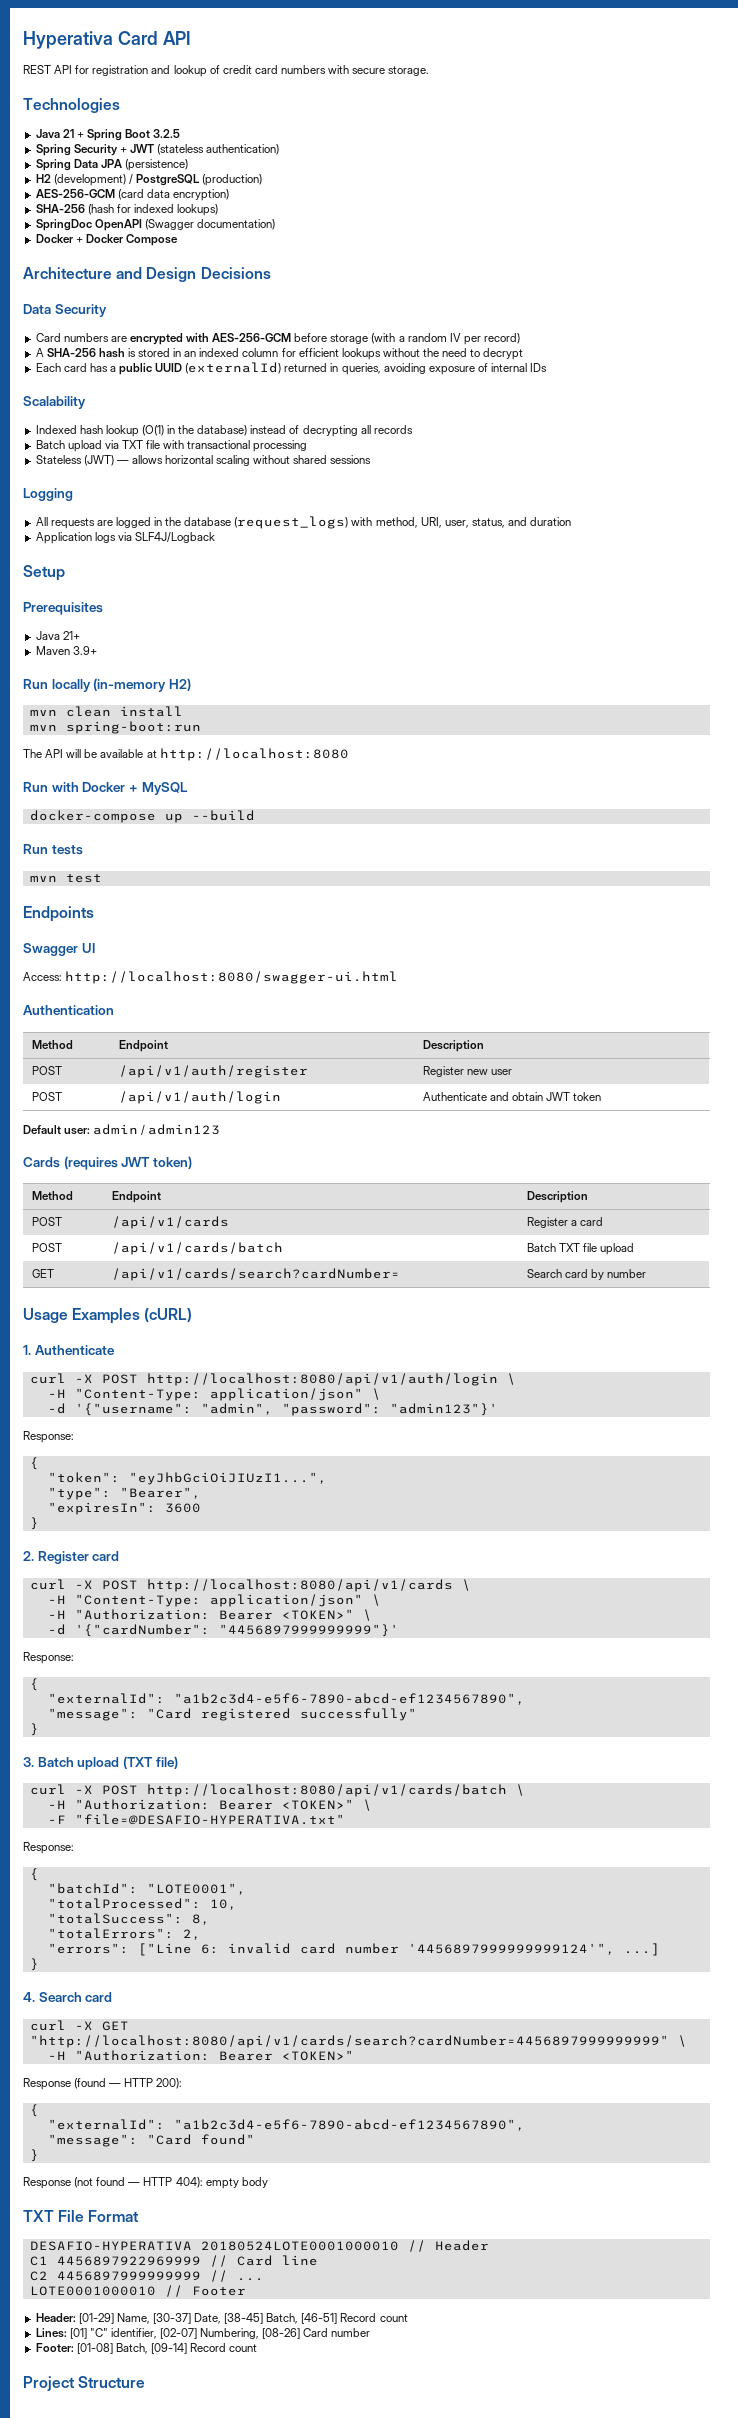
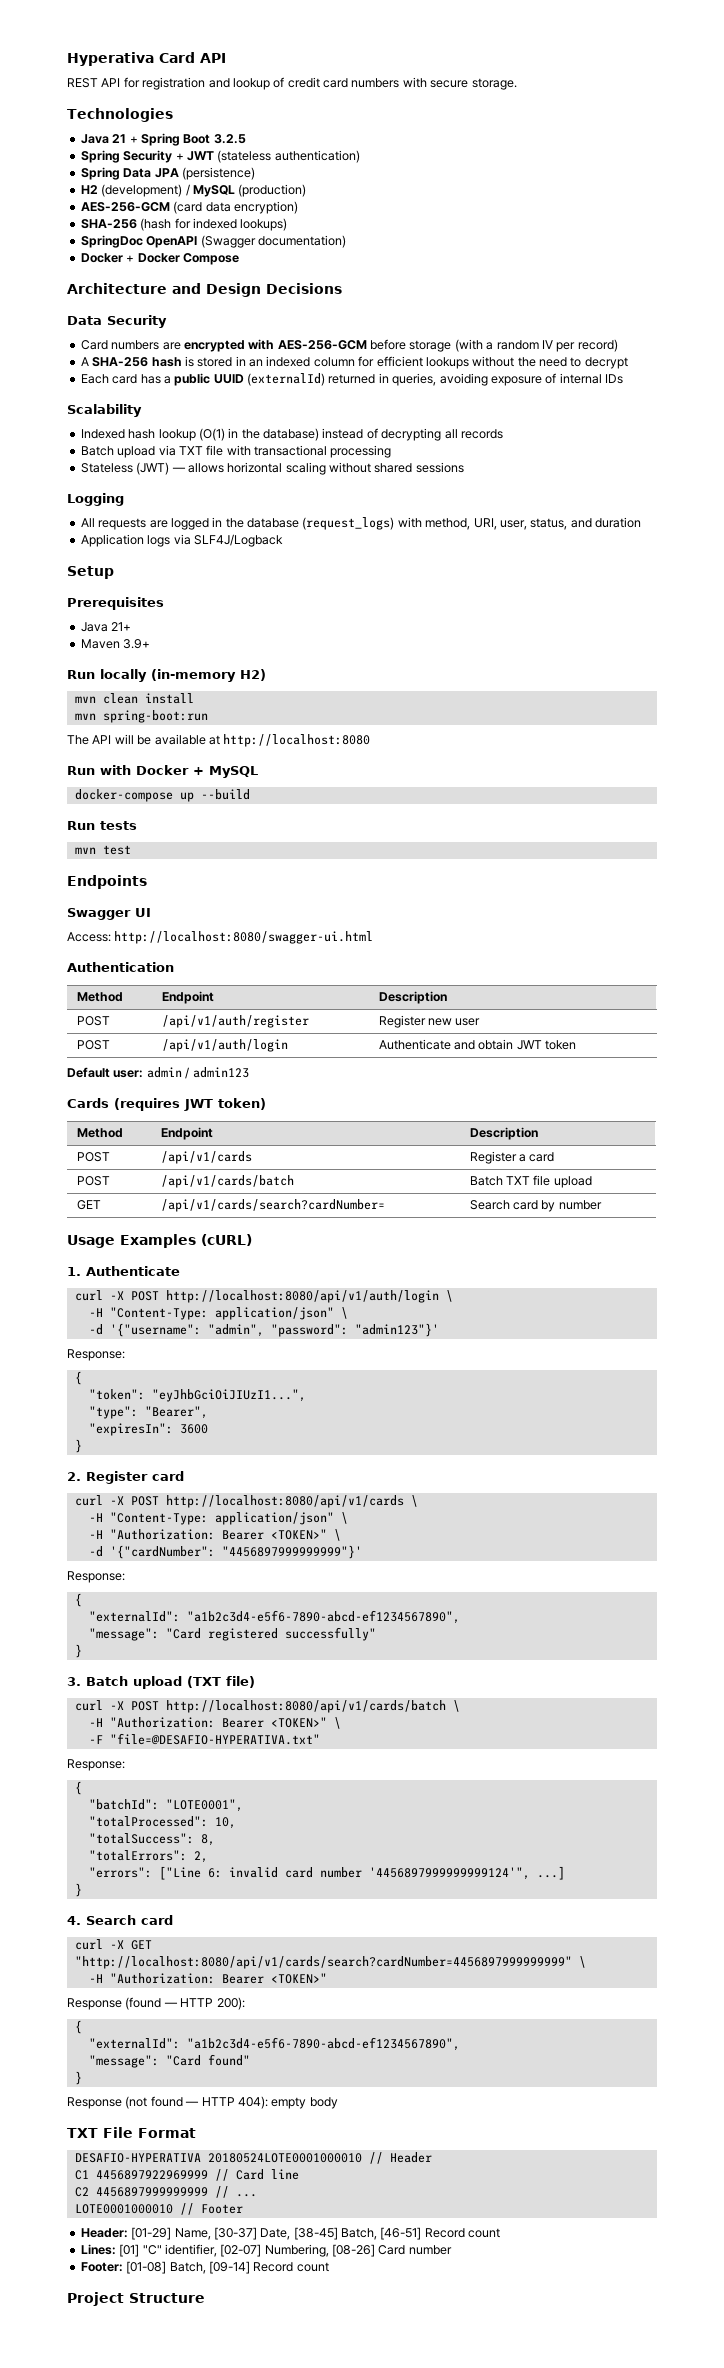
- H2 (development) / PostgreSQL (production)
+ H2 (development) / MySQL (production)

